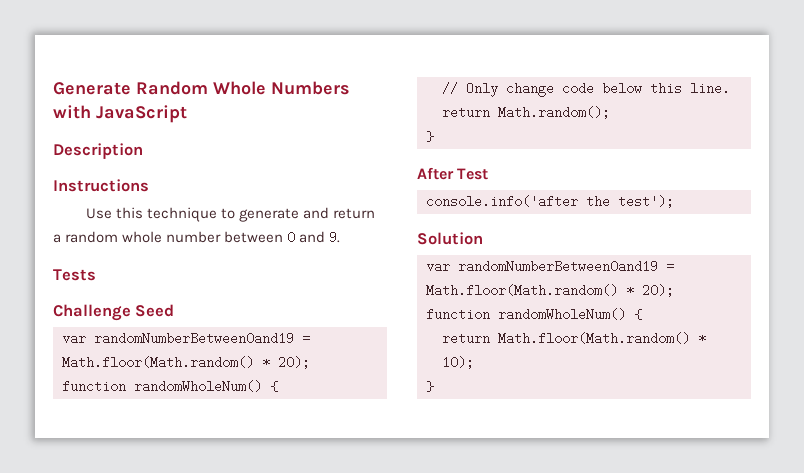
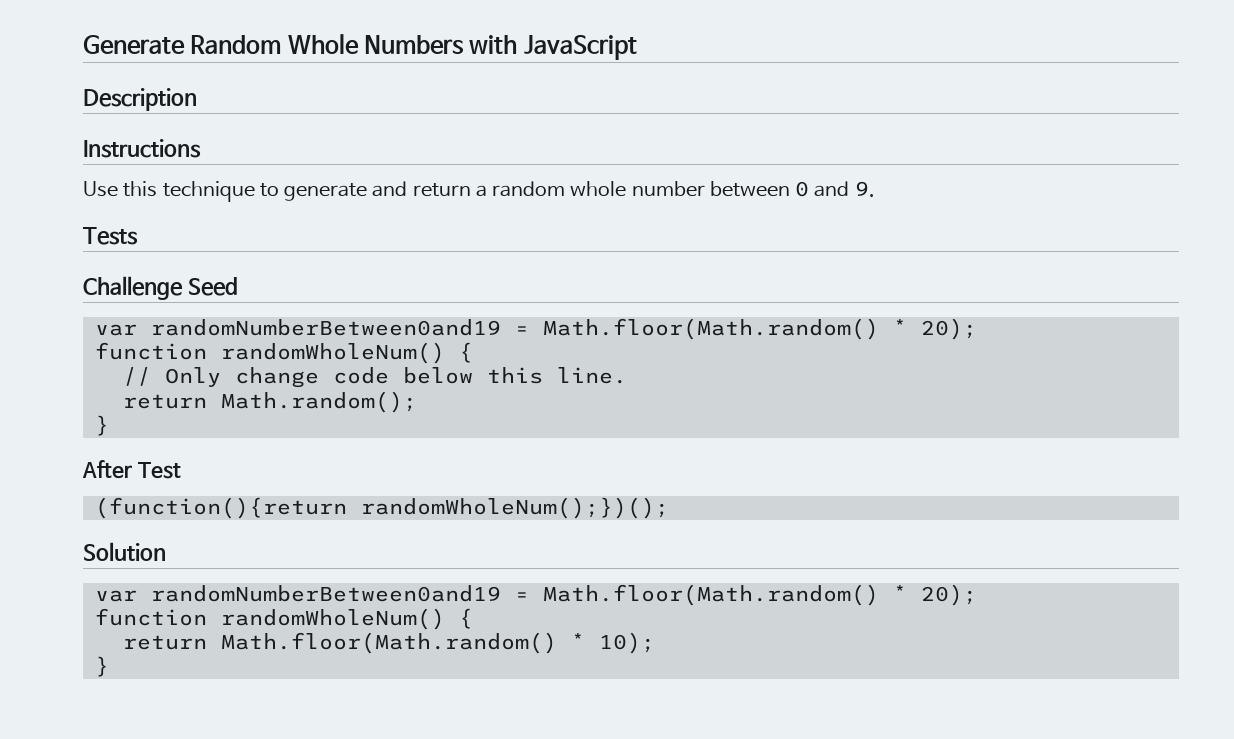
- console.info('after the test');
+ (function(){return randomWholeNum();})();

